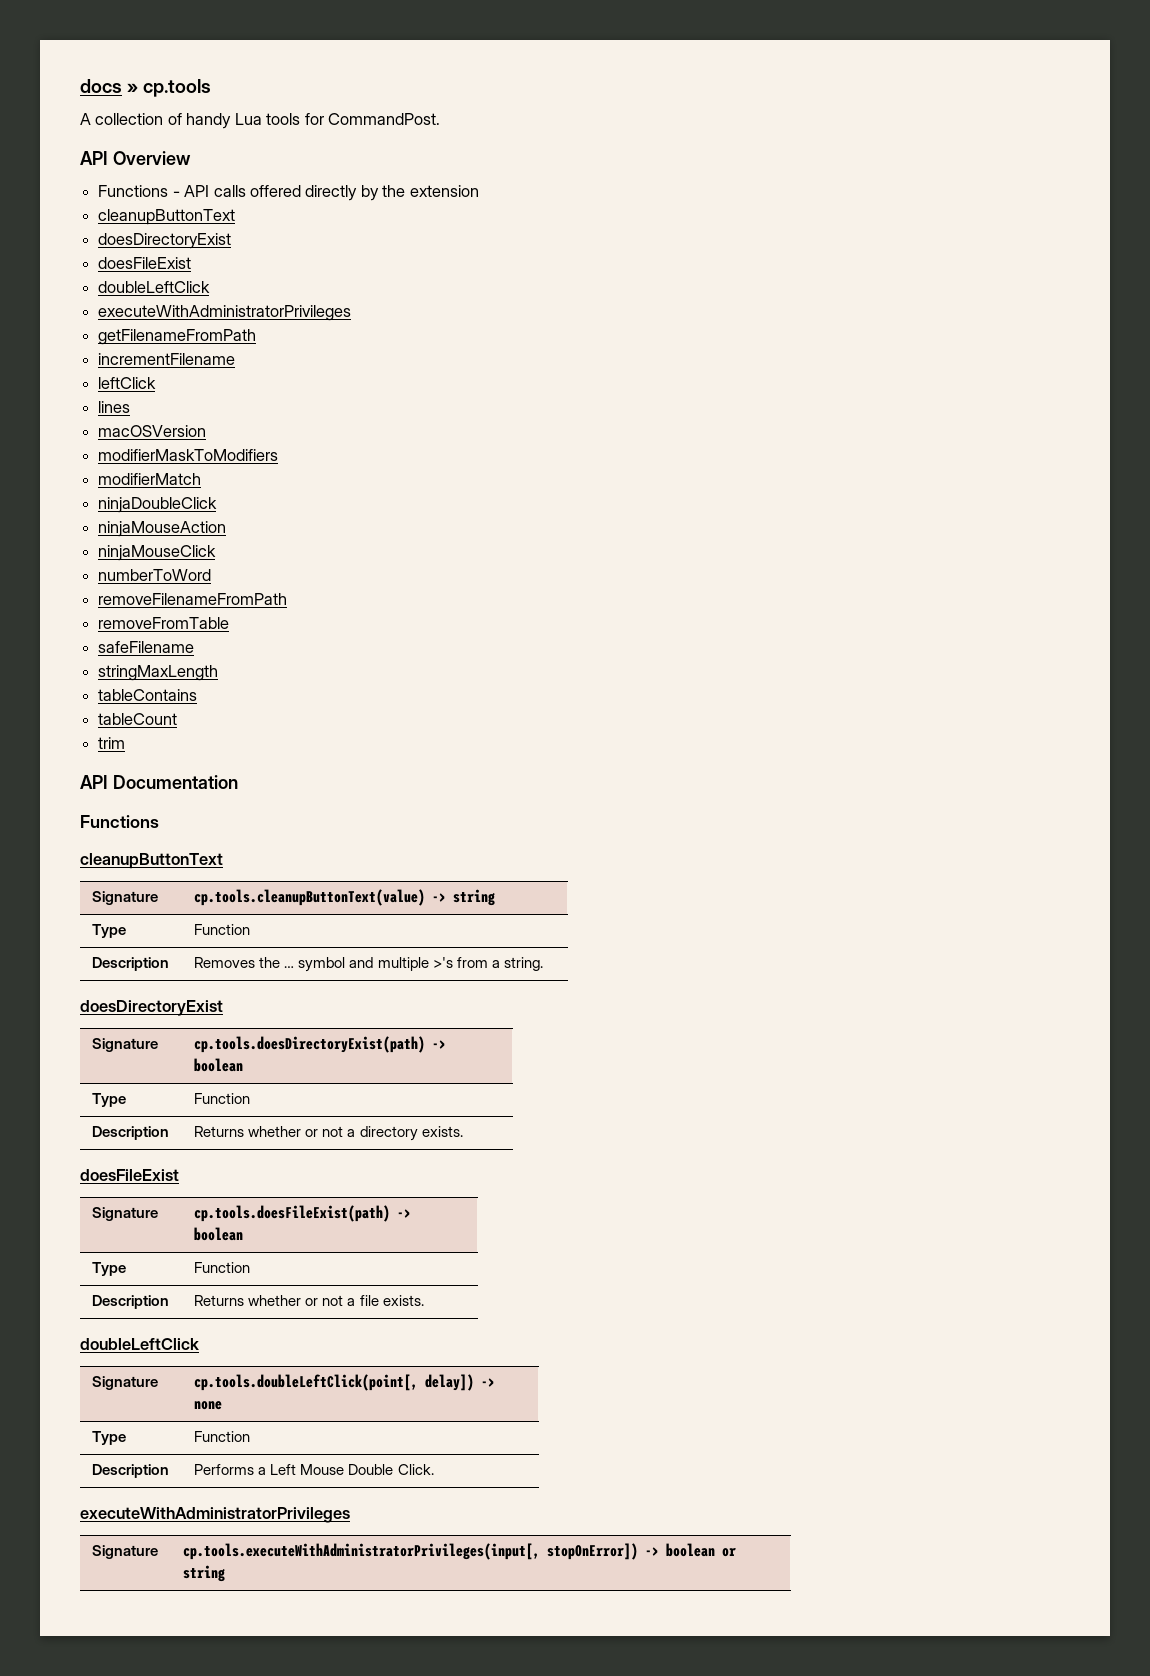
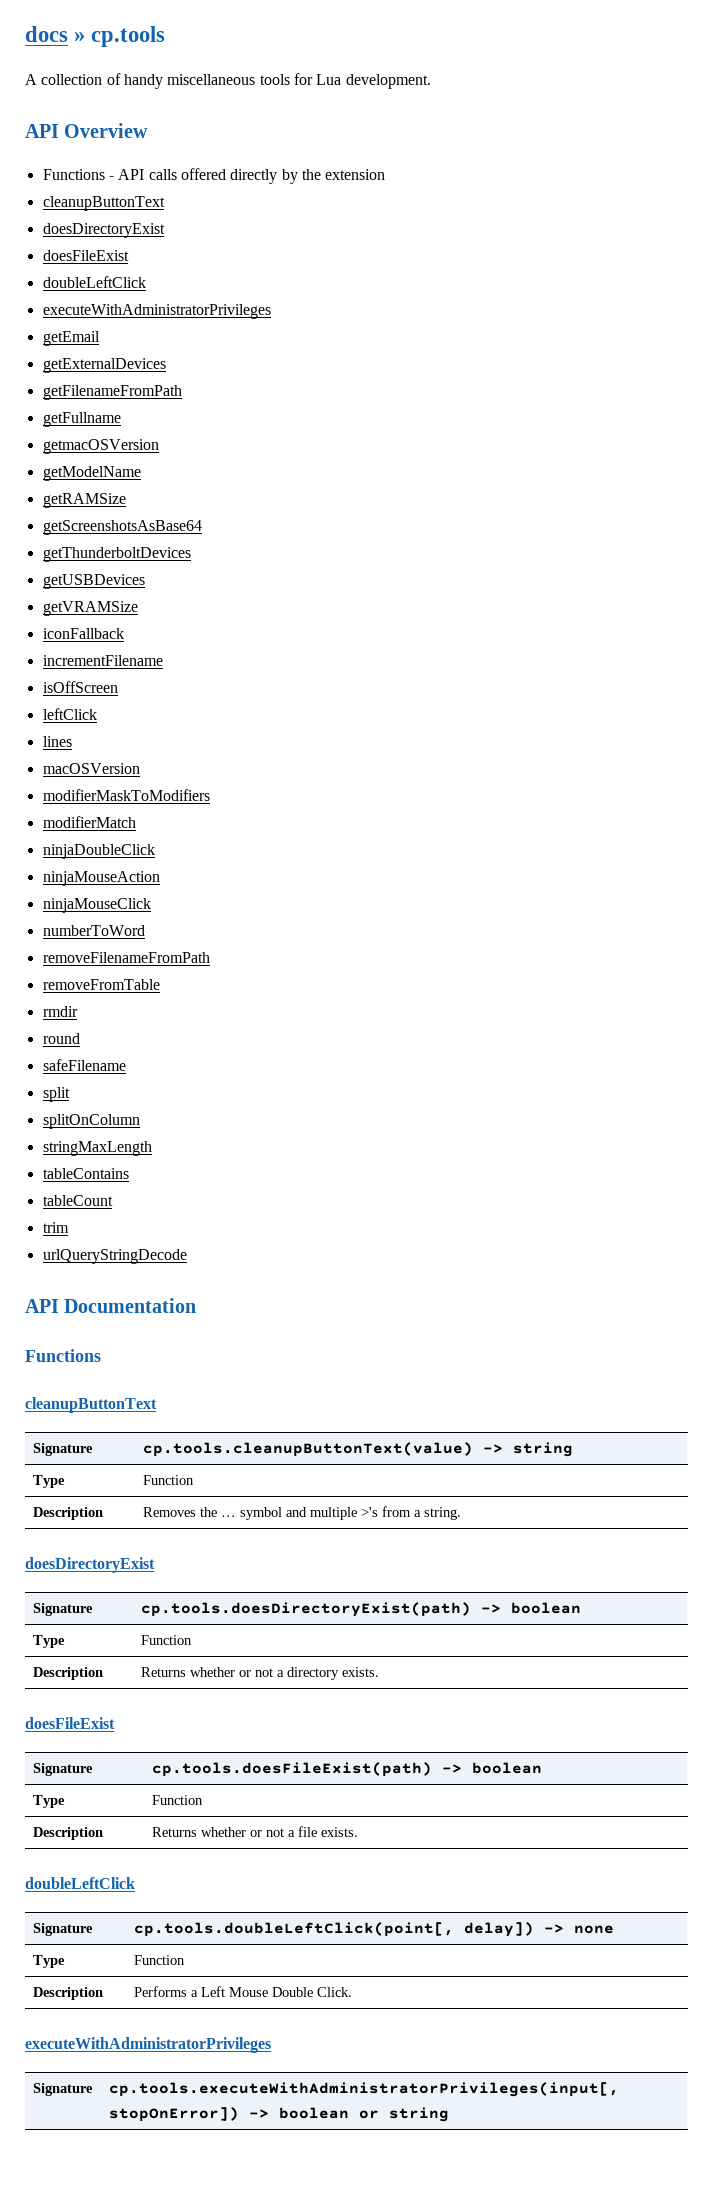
- A collection of handy Lua tools for CommandPost.
+ A collection of handy miscellaneous tools for Lua development.
+ getEmail
+ getExternalDevices
+ getFullname
+ getmacOSVersion
+ getModelName
+ getRAMSize
+ getScreenshotsAsBase64
+ getThunderboltDevices
+ getUSBDevices
+ getVRAMSize
+ iconFallback
+ isOffScreen
+ rmdir
+ round
+ split
+ splitOnColumn
+ urlQueryStringDecode

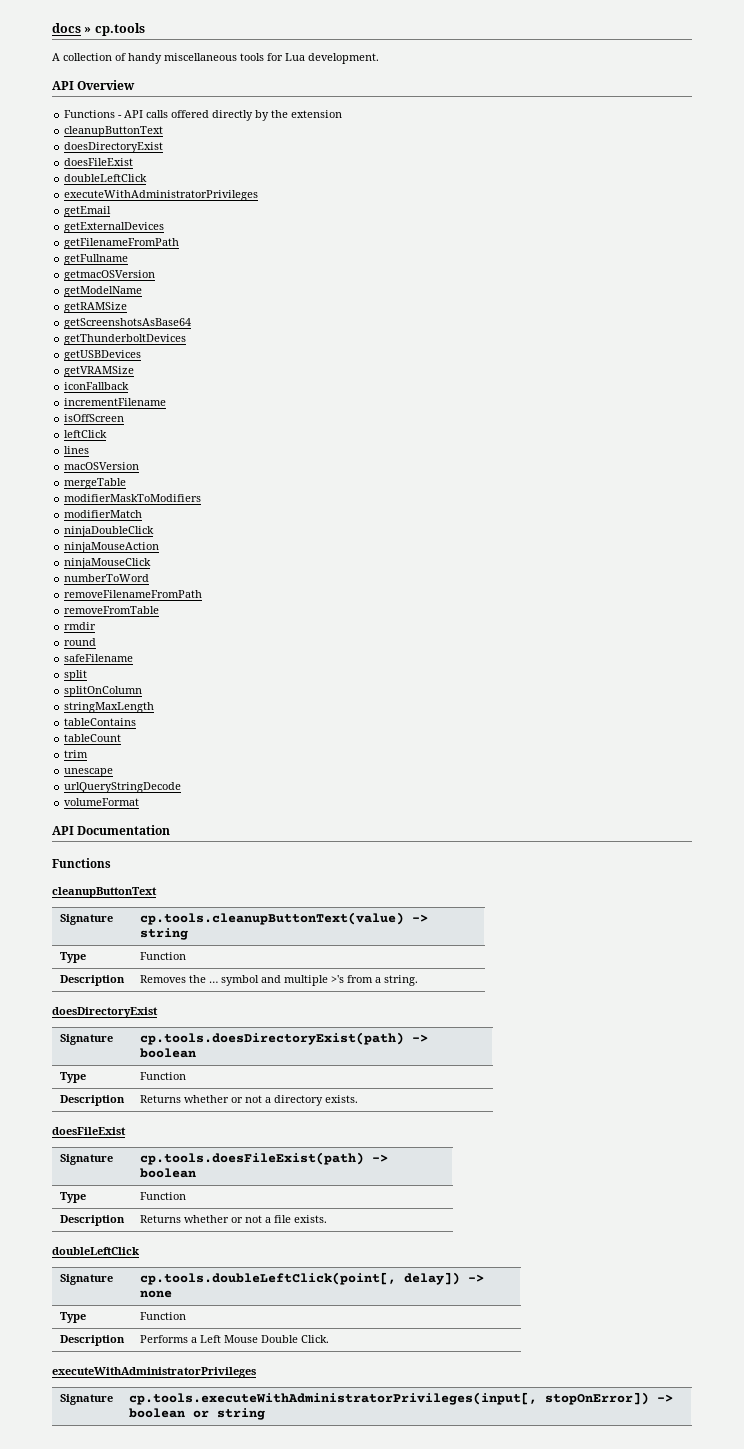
+ mergeTable
+ unescape
+ volumeFormat

